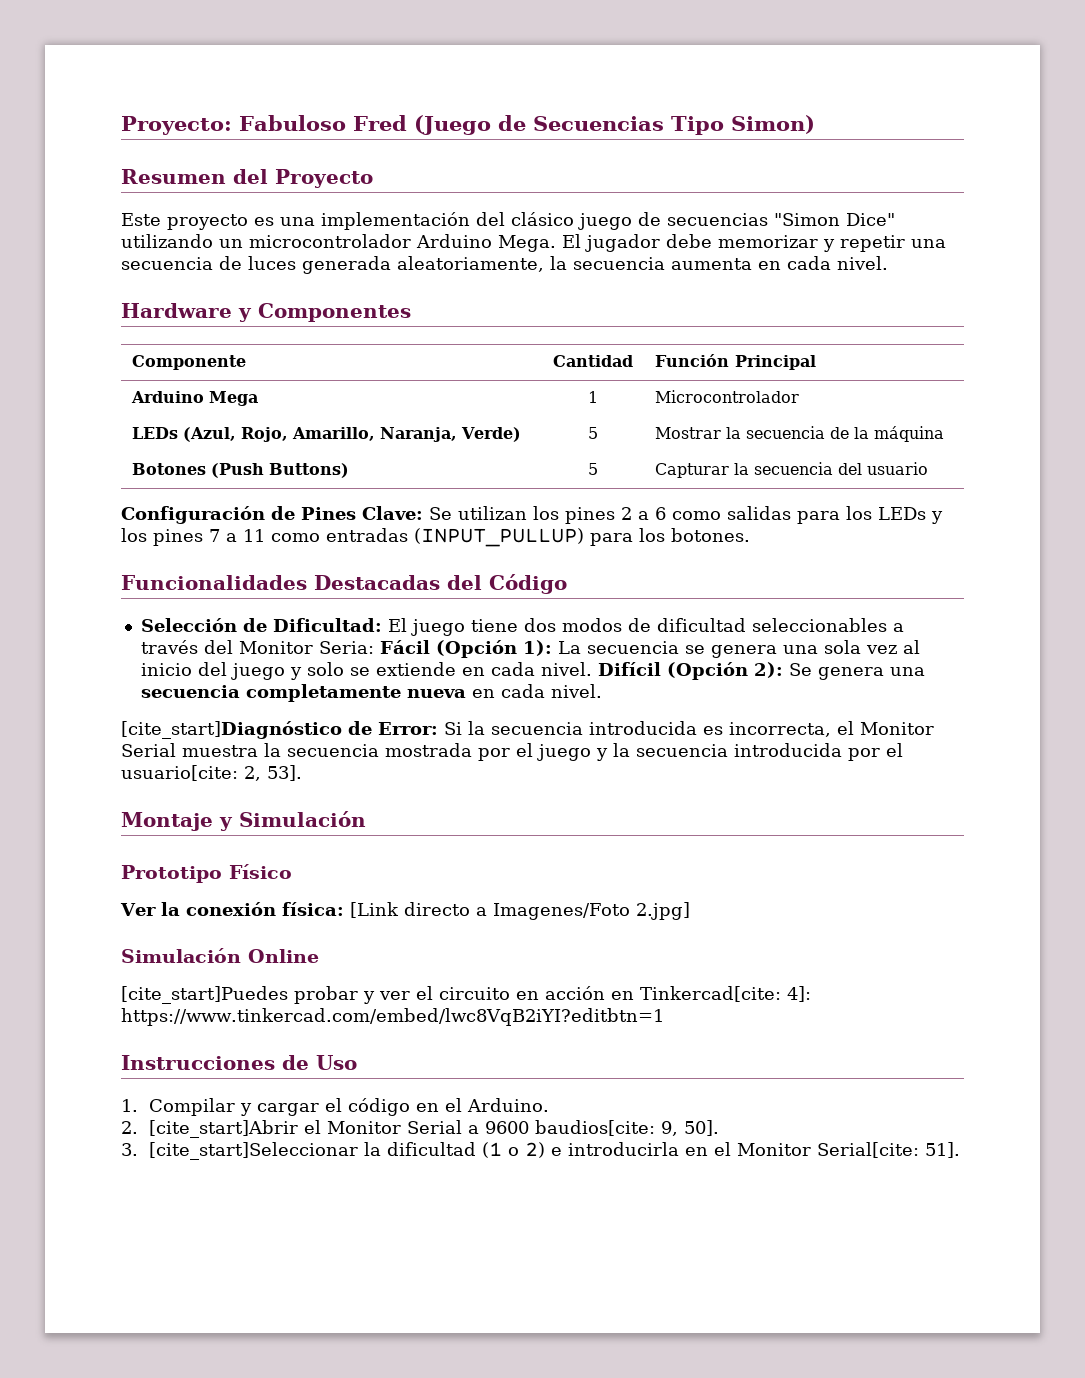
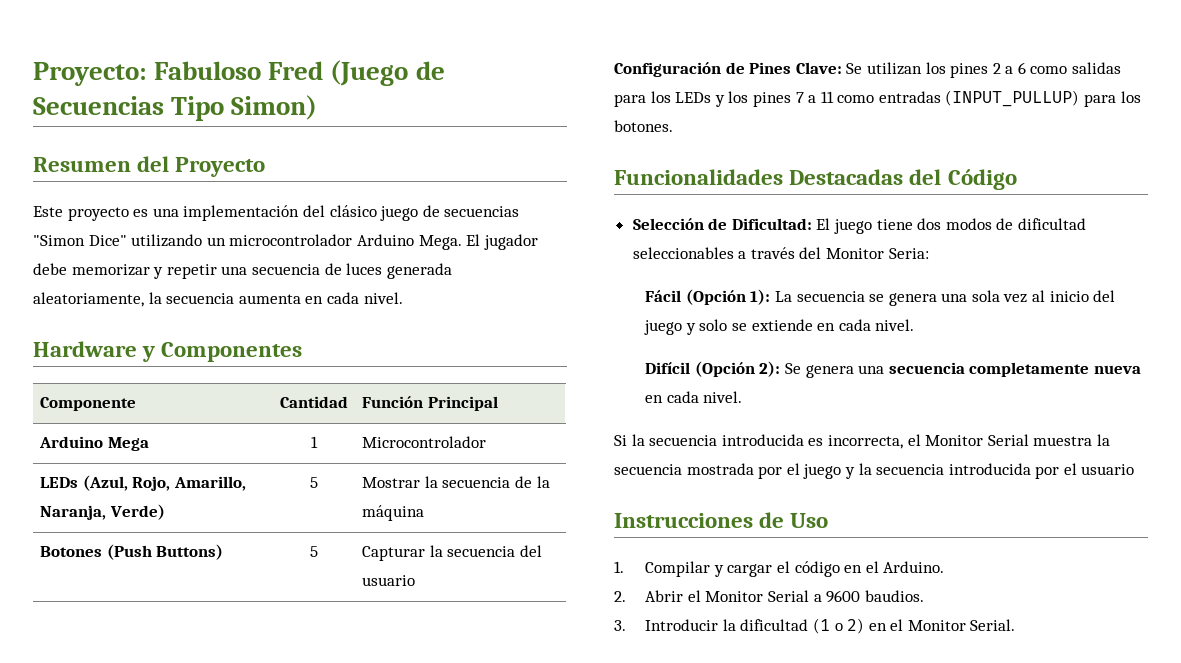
- Selección de Dificultad: El juego tiene dos modos de dificultad seleccionables a través del Monitor Seria: Fácil (Opción 1): La secuencia se genera una sola vez al inicio del juego y solo se extiende en cada nivel. Difícil (Opción 2): Se genera una secuencia completamente nueva en cada nivel.
+ Selección de Dificultad: El juego tiene dos modos de dificultad seleccionables a través del Monitor Seria:
+ Fácil (Opción 1): La secuencia se genera una sola vez al inicio del juego y solo se extiende en cada nivel.
+ Difícil (Opción 2): Se genera una secuencia completamente nueva en cada nivel.
- [cite_start]Diagnóstico de Error: Si la secuencia introducida es incorrecta, el Monitor Serial muestra la secuencia mostrada por el juego y la secuencia introducida por el usuario[cite: 2, 53].
- Montaje y Simulación
- Prototipo Físico
- Ver la conexión física: [Link directo a Imagenes/Foto 2.jpg]
- Simulación Online
- [cite_start]Puedes probar y ver el circuito en acción en Tinkercad[cite: 4]: https://www.tinkercad.com/embed/lwc8VqB2iYI?editbtn=1
+ Si la secuencia introducida es incorrecta, el Monitor Serial muestra la secuencia mostrada por el juego y la secuencia introducida por el usuario
- 2. [cite_start]Abrir el Monitor Serial a 9600 baudios[cite: 9, 50].
+ 2. Abrir el Monitor Serial a 9600 baudios.
- 3. [cite_start]Seleccionar la dificultad (1 o 2) e introducirla en el Monitor Serial[cite: 51].
+ 3. Introducir la dificultad (1 o 2) en el Monitor Serial.

